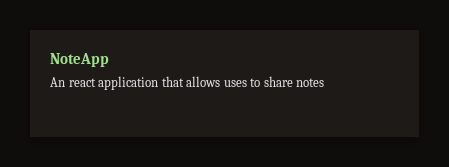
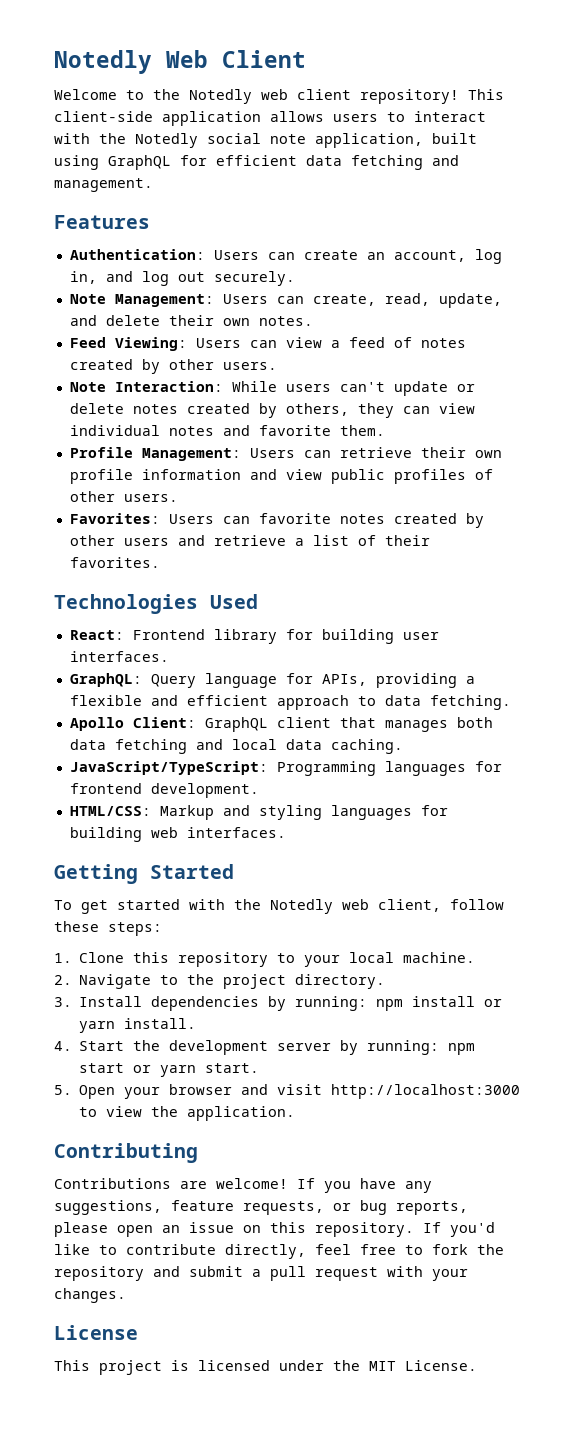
- NoteApp
- An react application that allows uses to share notes
+ Notedly Web Client
+ Welcome to the Notedly web client repository! This client-side application allows users to interact with the Notedly social note application, built using GraphQL for efficient data fetching and management.
+ Features
+ Authentication: Users can create an account, log in, and log out securely.
+ Note Management: Users can create, read, update, and delete their own notes.
+ Feed Viewing: Users can view a feed of notes created by other users.
+ Note Interaction: While users can't update or delete notes created by others, they can view individual notes and favorite them.
+ Profile Management: Users can retrieve their own profile information and view public profiles of other users.
+ Favorites: Users can favorite notes created by other users and retrieve a list of their favorites.
+ Technologies Used
+ React: Frontend library for building user interfaces.
+ GraphQL: Query language for APIs, providing a flexible and efficient approach to data fetching.
+ Apollo Client: GraphQL client that manages both data fetching and local data caching.
+ JavaScript/TypeScript: Programming languages for frontend development.
+ HTML/CSS: Markup and styling languages for building web interfaces.
+ Getting Started
+ To get started with the Notedly web client, follow these steps:
+ 1. Clone this repository to your local machine.
+ 2. Navigate to the project directory.
+ 3. Install dependencies by running: npm install or yarn install.
+ 4. Start the development server by running: npm start or yarn start.
+ 5. Open your browser and visit http://localhost:3000 to view the application.
+ Contributing
+ Contributions are welcome! If you have any suggestions, feature requests, or bug reports, please open an issue on this repository. If you'd like to contribute directly, feel free to fork the repository and submit a pull request with your changes.
+ License
+ This project is licensed under the MIT License.

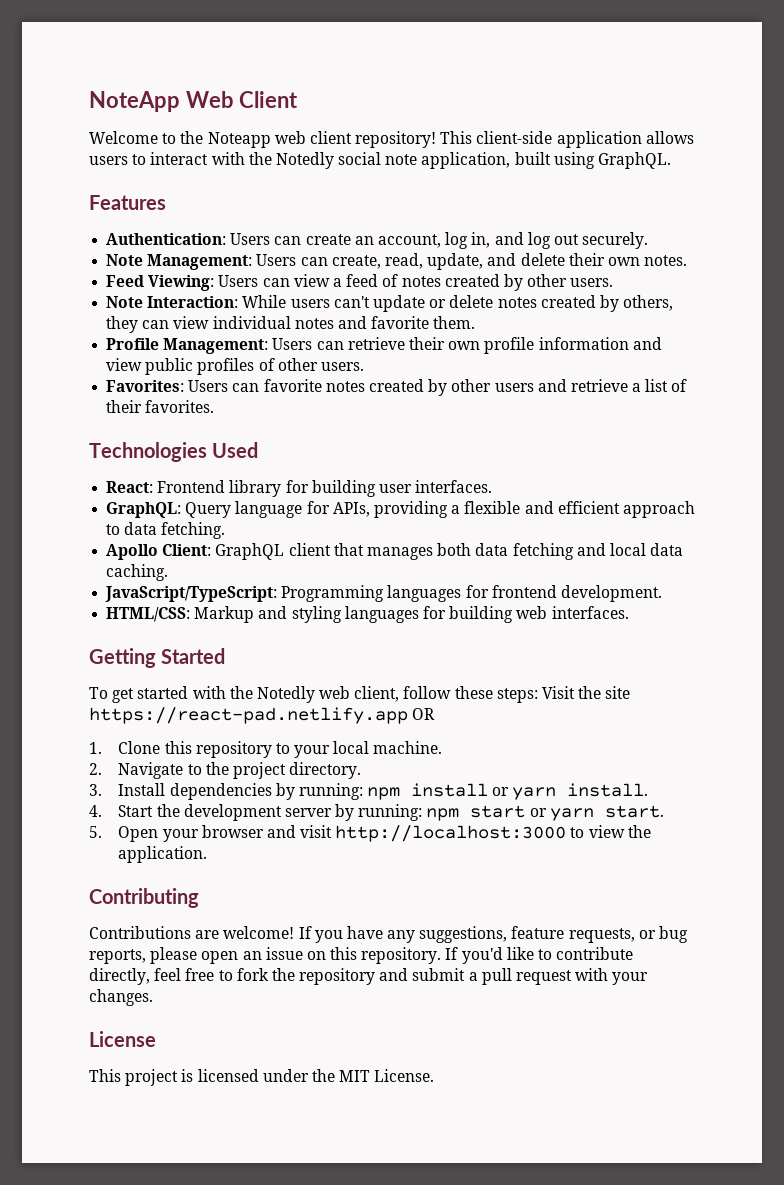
- Notedly Web Client
+ NoteApp Web Client
- Welcome to the Notedly web client repository!
+ Welcome to the Noteapp web client repository!
- This client-side application allows users to interact with the Notedly social note application, built using GraphQL for efficient data fetching and management.
+ This client-side application allows users to interact with the Notedly social note application, built using GraphQL.
- To get started with the Notedly web client, follow these steps:
+ To get started with the Notedly web client, follow these steps: Visit the site https://react-pad.netlify.app OR

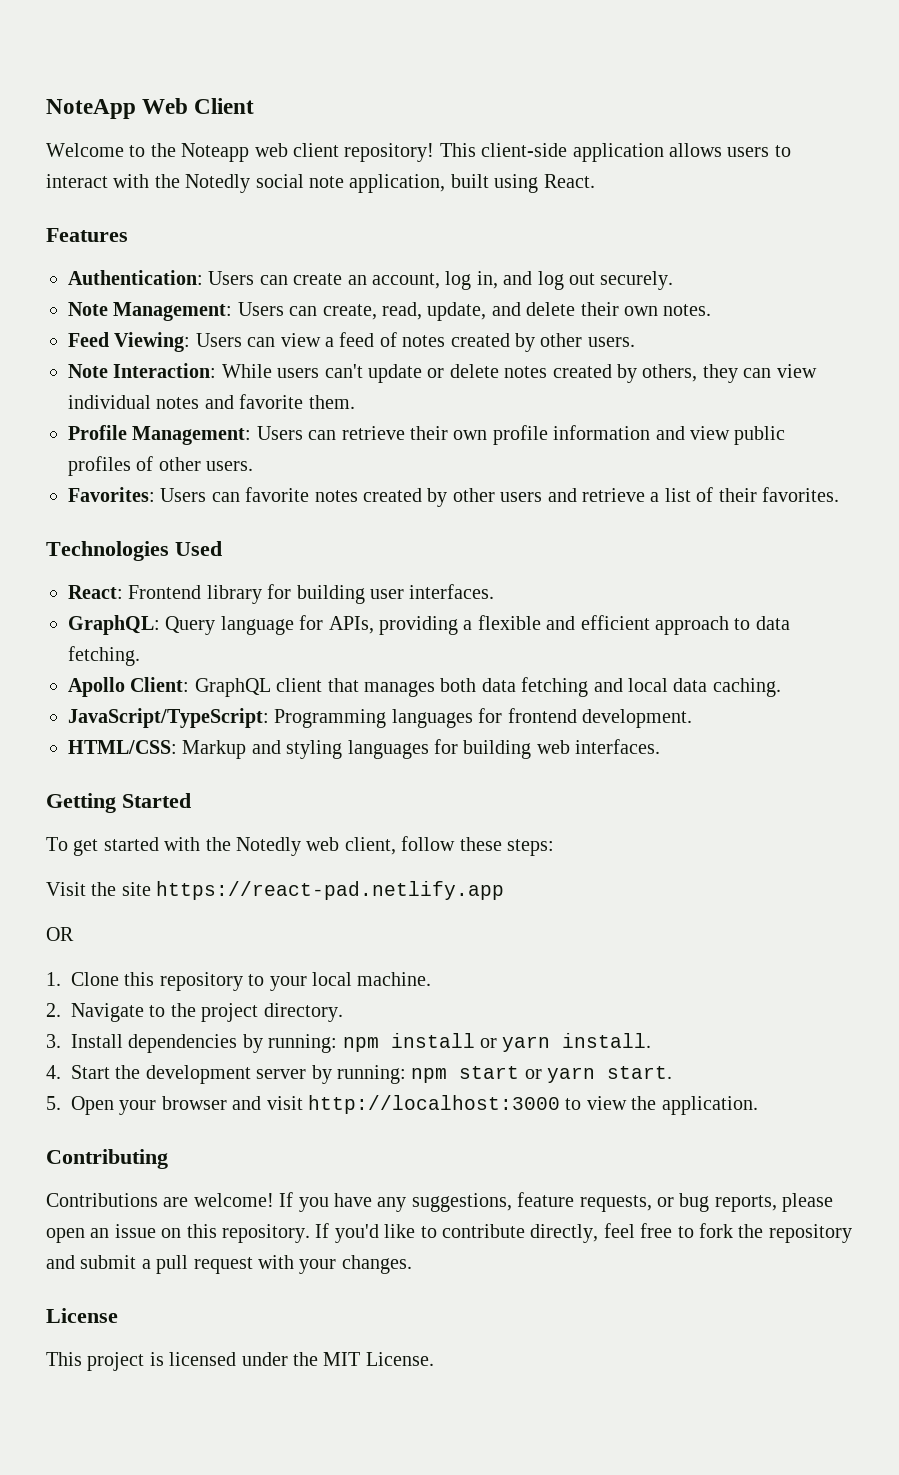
- This client-side application allows users to interact with the Notedly social note application, built using GraphQL.
+ This client-side application allows users to interact with the Notedly social note application, built using React.
- To get started with the Notedly web client, follow these steps: Visit the site https://react-pad.netlify.app OR
+ To get started with the Notedly web client, follow these steps:
+ Visit the site https://react-pad.netlify.app
+ OR

